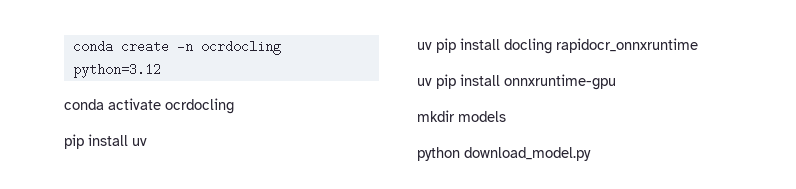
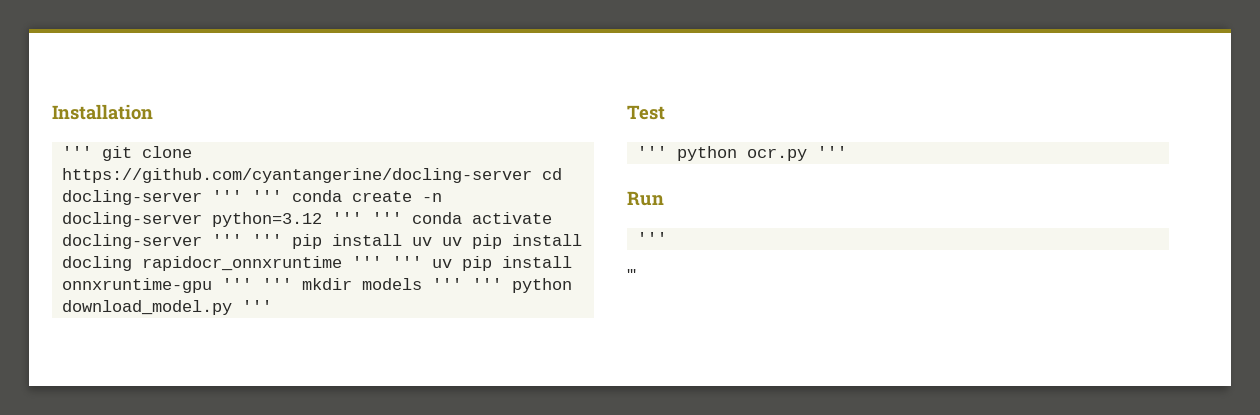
- conda create -n ocrdocling python=3.12
- conda activate ocrdocling
- pip install uv
- uv pip install docling rapidocr_onnxruntime
- uv pip install onnxruntime-gpu
- mkdir models
- python download_model.py
+ Installation
+ ''' git clone https://github.com/cyantangerine/docling-server cd docling-server ''' ''' conda create -n docling-server python=3.12 ''' ''' conda activate docling-server ''' ''' pip install uv uv pip install docling rapidocr_onnxruntime ''' ''' uv pip install onnxruntime-gpu ''' ''' mkdir models ''' ''' python download_model.py '''
+ Test
+ ''' python ocr.py '''
+ Run
+ '''
+ '''

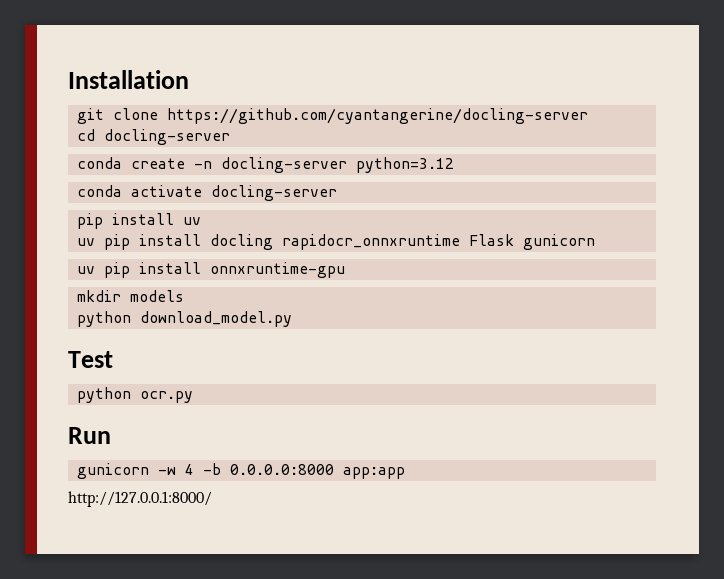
- ''' git clone https://github.com/cyantangerine/docling-server cd docling-server ''' ''' conda create -n docling-server python=3.12 ''' ''' conda activate docling-server ''' ''' pip install uv uv pip install docling rapidocr_onnxruntime ''' ''' uv pip install onnxruntime-gpu ''' ''' mkdir models ''' ''' python download_model.py '''
+ git clone https://github.com/cyantangerine/docling-server
+ cd docling-server
+ conda create -n docling-server python=3.12
+ conda activate docling-server
+ pip install uv
+ uv pip install docling rapidocr_onnxruntime Flask gunicorn
+ uv pip install onnxruntime-gpu
+ mkdir models
+ python download_model.py
- ''' python ocr.py '''
+ python ocr.py
  Run
- '''
- '''
+ gunicorn -w 4 -b 0.0.0.0:8000 app:app
+ http://127.0.0.1:8000/

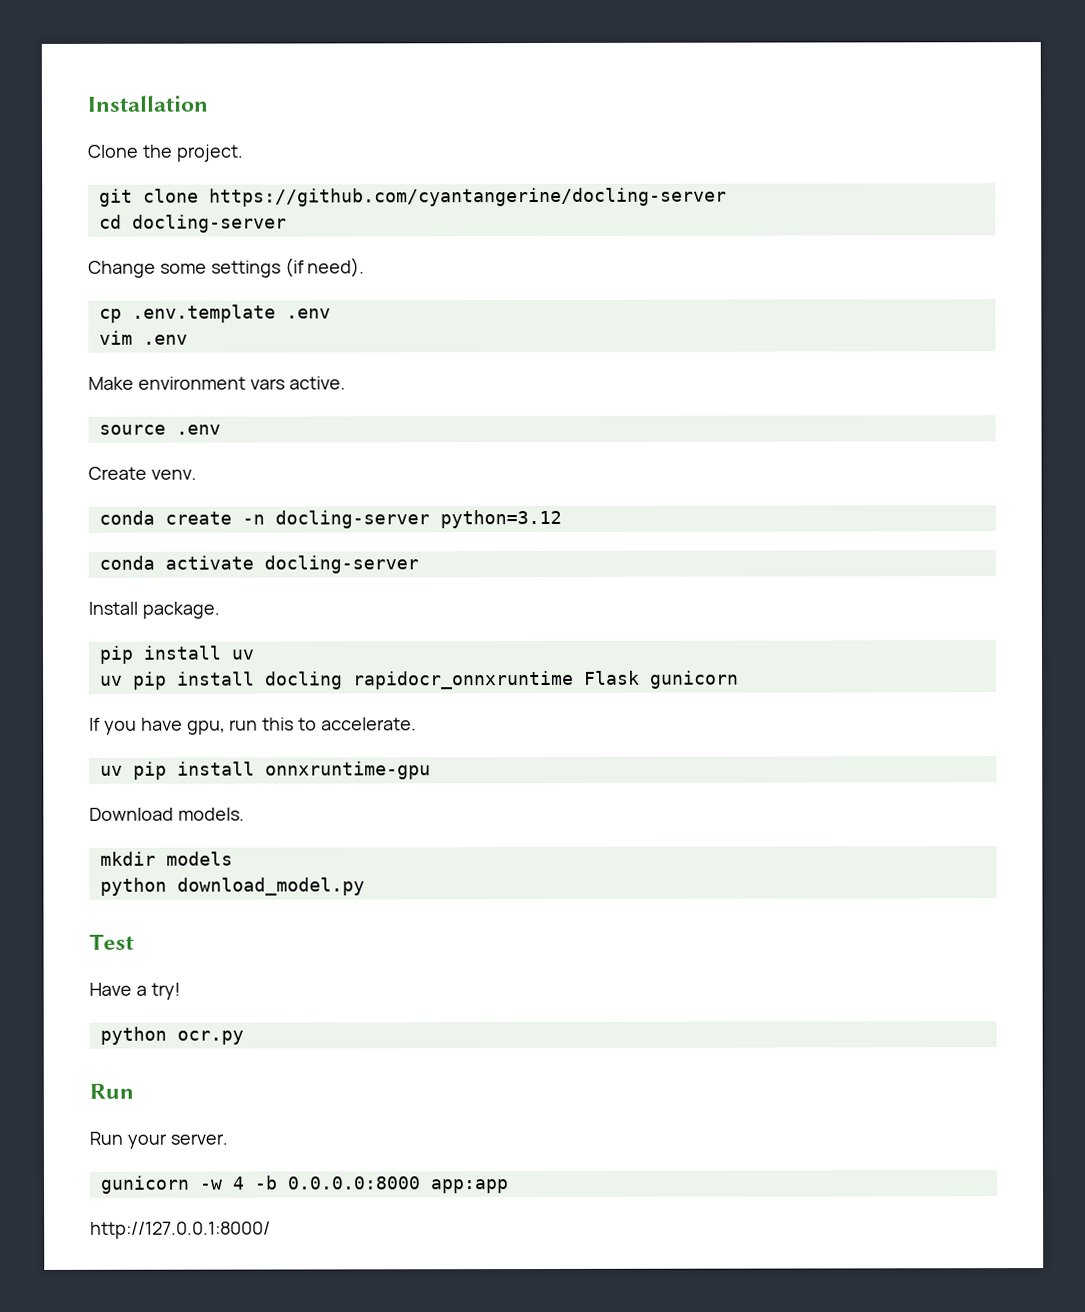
+ Clone the project.
+ Change some settings (if need).
+ cp .env.template .env
+ vim .env
+ Make environment vars active.
+ source .env
+ Create venv.
+ Install package.
+ If you have gpu, run this to accelerate.
+ Download models.
+ Have a try!
+ Run your server.

